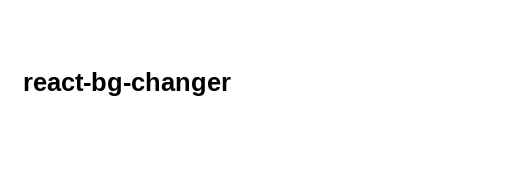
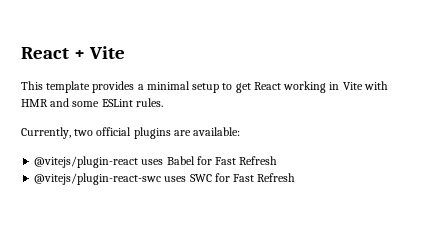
- react-bg-changer
+ React + Vite
+ This template provides a minimal setup to get React working in Vite with HMR and some ESLint rules.
+ Currently, two official plugins are available:
+ @vitejs/plugin-react uses Babel for Fast Refresh
+ @vitejs/plugin-react-swc uses SWC for Fast Refresh

